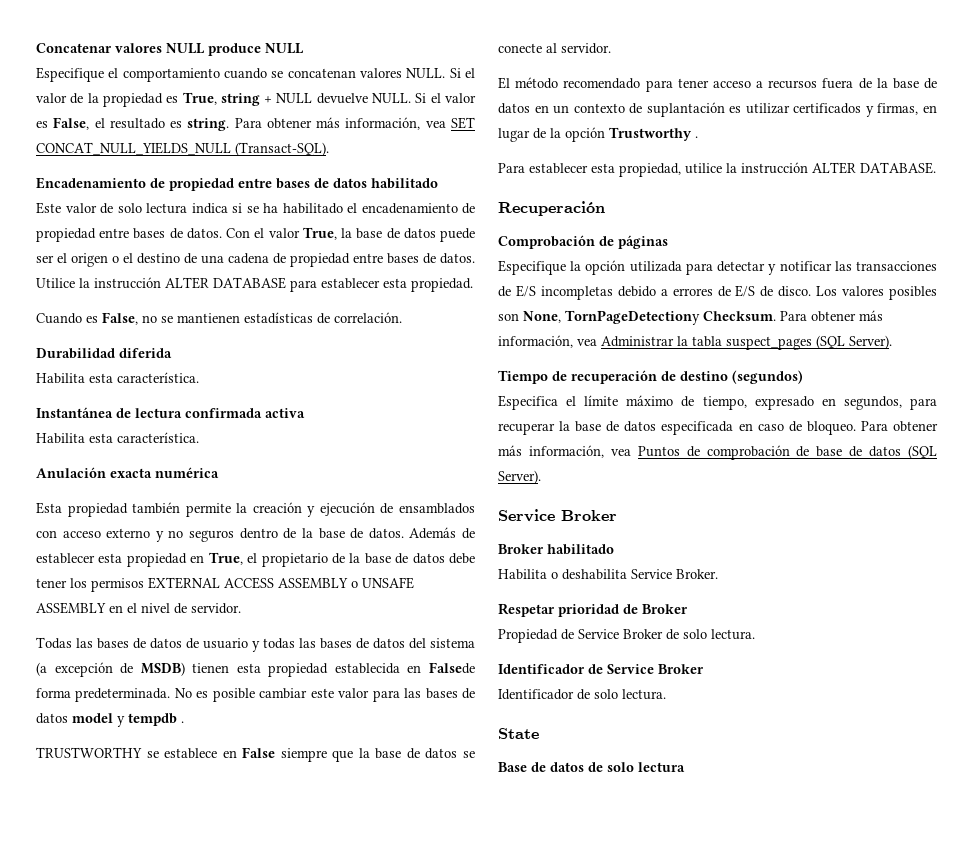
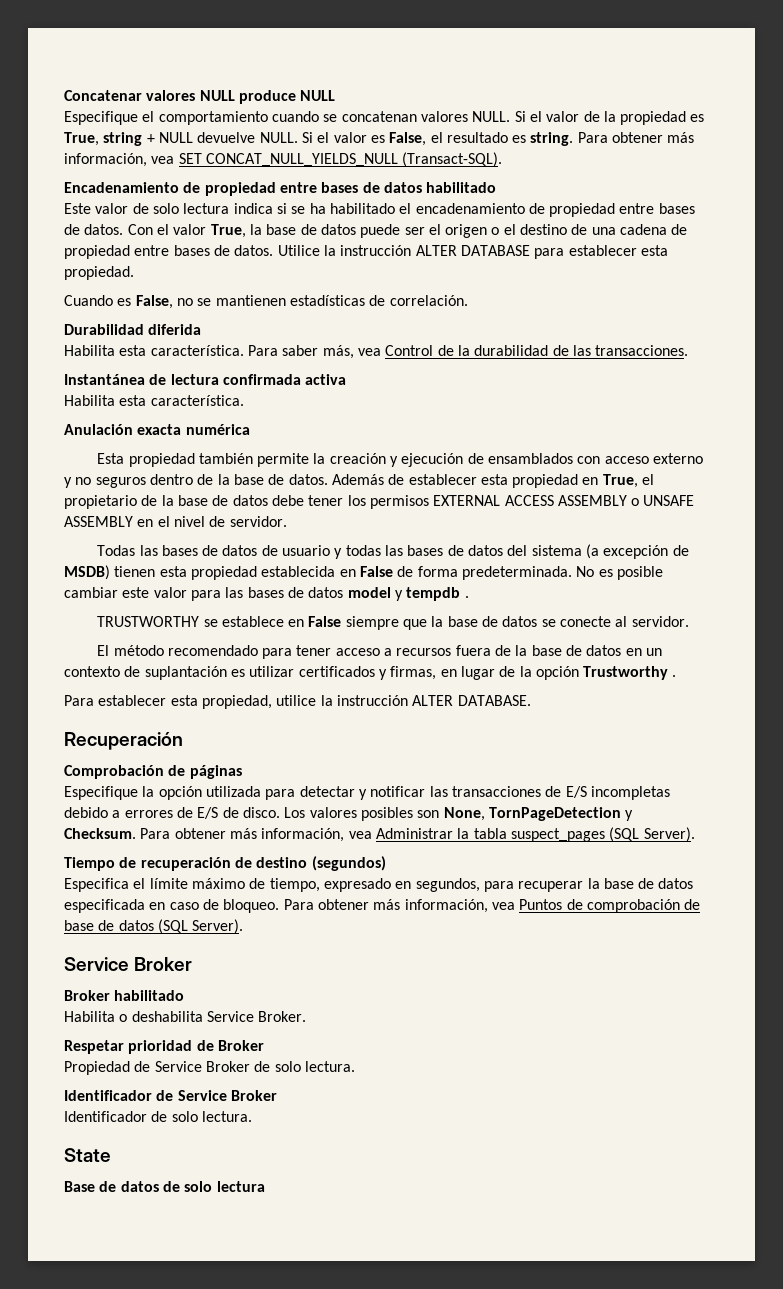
+ Para saber más, vea Control de la durabilidad de las transacciones.
- Todas las bases de datos de usuario y todas las bases de datos del sistema (a excepción de MSDB) tienen esta propiedad establecida en Falsede forma predeterminada.
+ Todas las bases de datos de usuario y todas las bases de datos del sistema (a excepción de MSDB) tienen esta propiedad establecida en False de forma predeterminada.
- Los valores posibles son None, TornPageDetectiony Checksum.
+ Los valores posibles son None, TornPageDetection y Checksum.

